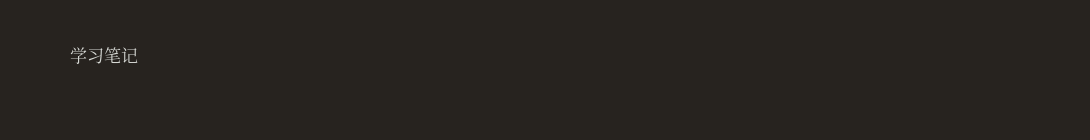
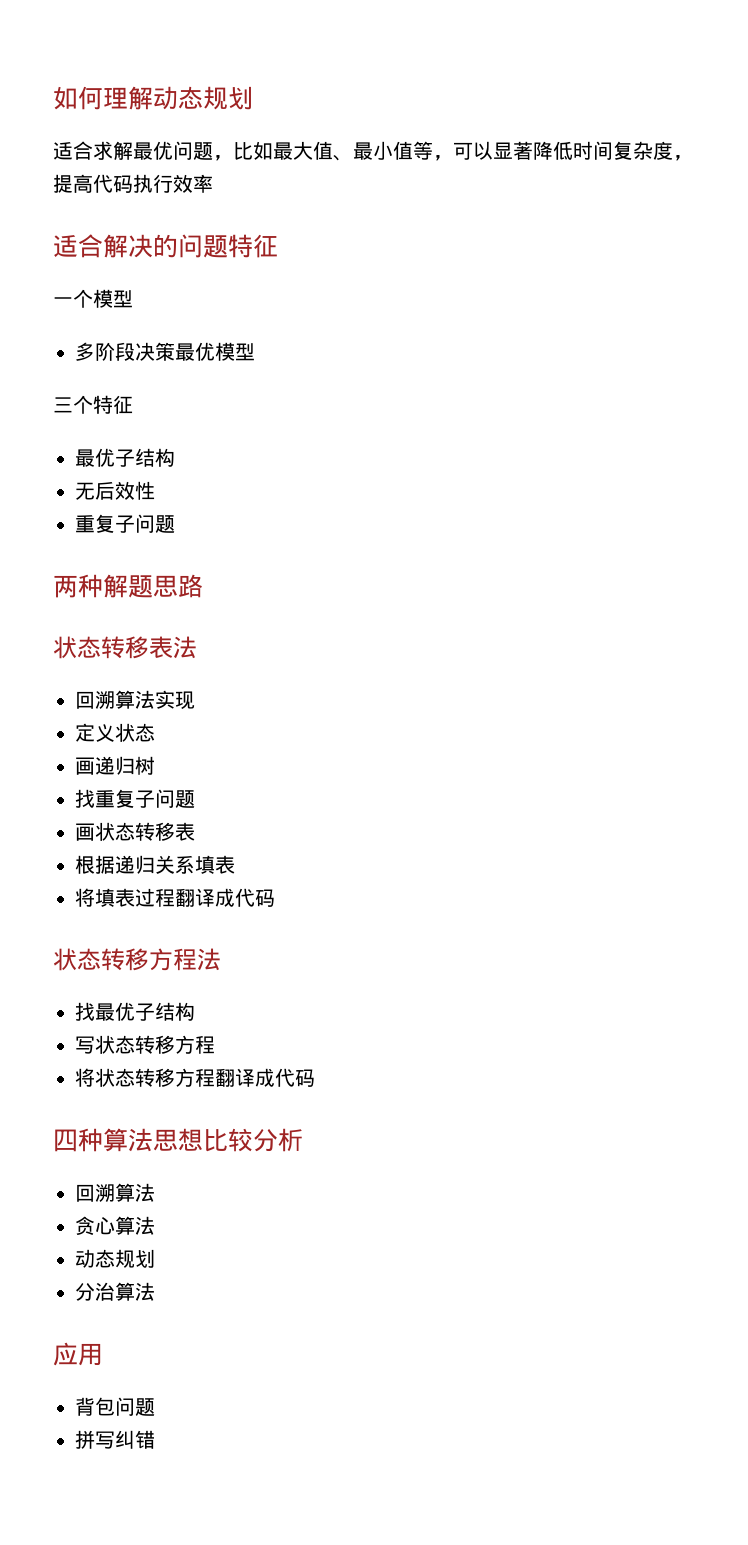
- 学习笔记
+ 如何理解动态规划
+ 适合求解最优问题，比如最大值、最小值等，可以显著降低时间复杂度，提高代码执行效率
+ 适合解决的问题特征
+ 一个模型
+ 多阶段决策最优模型
+ 三个特征
+ 最优子结构
+ 无后效性
+ 重复子问题
+ 两种解题思路
+ 状态转移表法
+ 回溯算法实现
+ 定义状态
+ 画递归树
+ 找重复子问题
+ 画状态转移表
+ 根据递归关系填表
+ 将填表过程翻译成代码
+ 状态转移方程法
+ 找最优子结构
+ 写状态转移方程
+ 将状态转移方程翻译成代码
+ 四种算法思想比较分析
+ 回溯算法
+ 贪心算法
+ 动态规划
+ 分治算法
+ 应用
+ 背包问题
+ 拼写纠错

